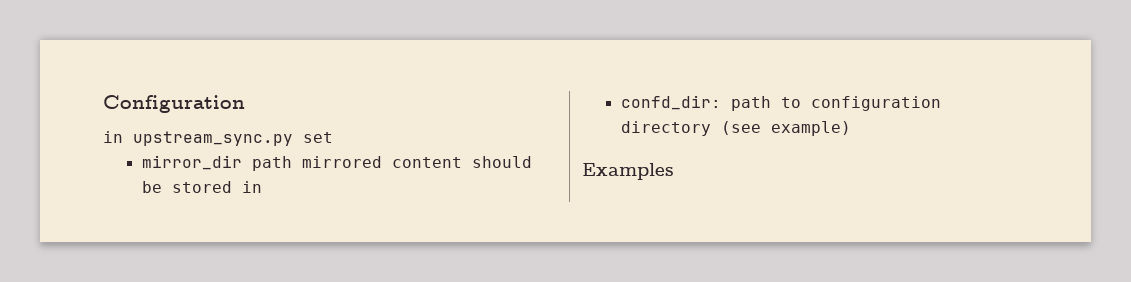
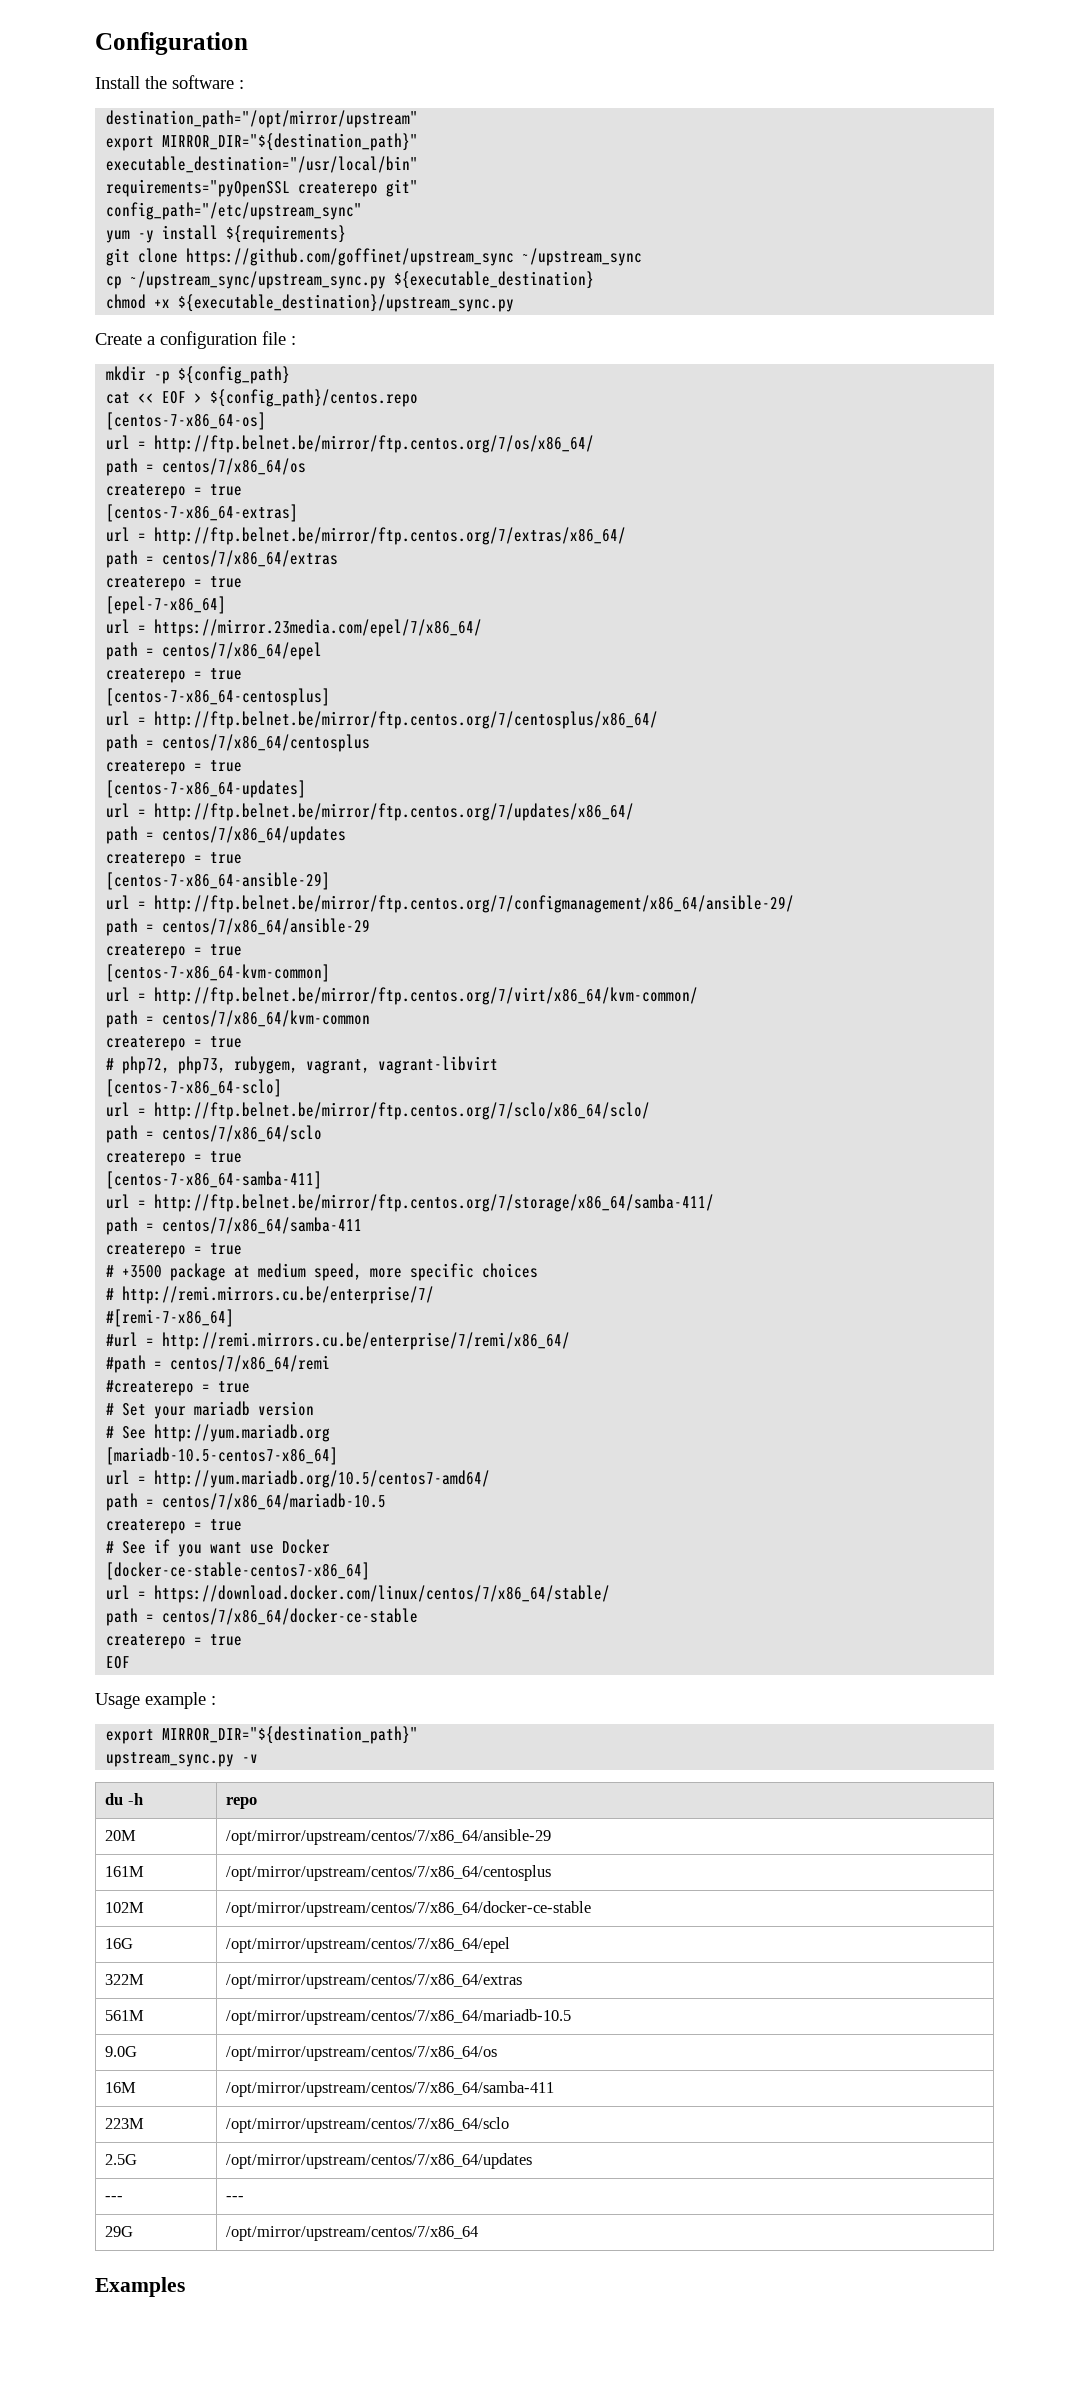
- in upstream_sync.py set
- mirror_dir path mirrored content should be stored in
- confd_dir: path to configuration directory (see example)
+ Install the software :
+ destination_path="/opt/mirror/upstream"
+ export MIRROR_DIR="${destination_path}"
+ executable_destination="/usr/local/bin"
+ requirements="pyOpenSSL createrepo git"
+ config_path="/etc/upstream_sync"
+ yum -y install ${requirements}
+ git clone https://github.com/goffinet/upstream_sync ~/upstream_sync
+ cp ~/upstream_sync/upstream_sync.py ${executable_destination}
+ chmod +x ${executable_destination}/upstream_sync.py
+ Create a configuration file :
+ mkdir -p ${config_path}
+ cat << EOF > ${config_path}/centos.repo
+ [centos-7-x86_64-os]
+ url = http://ftp.belnet.be/mirror/ftp.centos.org/7/os/x86_64/
+ path = centos/7/x86_64/os
+ createrepo = true
+ [centos-7-x86_64-extras]
+ url = http://ftp.belnet.be/mirror/ftp.centos.org/7/extras/x86_64/
+ path = centos/7/x86_64/extras
+ createrepo = true
+ [epel-7-x86_64]
+ url = https://mirror.23media.com/epel/7/x86_64/
+ path = centos/7/x86_64/epel
+ createrepo = true
+ [centos-7-x86_64-centosplus]
+ url = http://ftp.belnet.be/mirror/ftp.centos.org/7/centosplus/x86_64/
+ path = centos/7/x86_64/centosplus
+ createrepo = true
+ [centos-7-x86_64-updates]
+ url = http://ftp.belnet.be/mirror/ftp.centos.org/7/updates/x86_64/
+ path = centos/7/x86_64/updates
+ createrepo = true
+ [centos-7-x86_64-ansible-29]
+ url = http://ftp.belnet.be/mirror/ftp.centos.org/7/configmanagement/x86_64/ansible-29/
+ path = centos/7/x86_64/ansible-29
+ createrepo = true
+ [centos-7-x86_64-kvm-common]
+ url = http://ftp.belnet.be/mirror/ftp.centos.org/7/virt/x86_64/kvm-common/
+ path = centos/7/x86_64/kvm-common
+ createrepo = true
+ # php72, php73, rubygem, vagrant, vagrant-libvirt
+ [centos-7-x86_64-sclo]
+ url = http://ftp.belnet.be/mirror/ftp.centos.org/7/sclo/x86_64/sclo/
+ path = centos/7/x86_64/sclo
+ createrepo = true
+ [centos-7-x86_64-samba-411]
+ url = http://ftp.belnet.be/mirror/ftp.centos.org/7/storage/x86_64/samba-411/
+ path = centos/7/x86_64/samba-411
+ createrepo = true
+ # +3500 package at medium speed, more specific choices
+ # http://remi.mirrors.cu.be/enterprise/7/
+ #[remi-7-x86_64]
+ #url = http://remi.mirrors.cu.be/enterprise/7/remi/x86_64/
+ #path = centos/7/x86_64/remi
+ #createrepo = true
+ # Set your mariadb version
+ # See http://yum.mariadb.org
+ [mariadb-10.5-centos7-x86_64]
+ url = http://yum.mariadb.org/10.5/centos7-amd64/
+ path = centos/7/x86_64/mariadb-10.5
+ createrepo = true
+ # See if you want use Docker
+ [docker-ce-stable-centos7-x86_64]
+ url = https://download.docker.com/linux/centos/7/x86_64/stable/
+ path = centos/7/x86_64/docker-ce-stable
+ createrepo = true
+ EOF
+ Usage example :
+ export MIRROR_DIR="${destination_path}"
+ upstream_sync.py -v
+ du -h | repo
+ 20M | /opt/mirror/upstream/centos/7/x86_64/ansible-29
+ 161M | /opt/mirror/upstream/centos/7/x86_64/centosplus
+ 102M | /opt/mirror/upstream/centos/7/x86_64/docker-ce-stable
+ 16G | /opt/mirror/upstream/centos/7/x86_64/epel
+ 322M | /opt/mirror/upstream/centos/7/x86_64/extras
+ 561M | /opt/mirror/upstream/centos/7/x86_64/mariadb-10.5
+ 9.0G | /opt/mirror/upstream/centos/7/x86_64/os
+ 16M | /opt/mirror/upstream/centos/7/x86_64/samba-411
+ 223M | /opt/mirror/upstream/centos/7/x86_64/sclo
+ 2.5G | /opt/mirror/upstream/centos/7/x86_64/updates
+ --- | ---
+ 29G | /opt/mirror/upstream/centos/7/x86_64

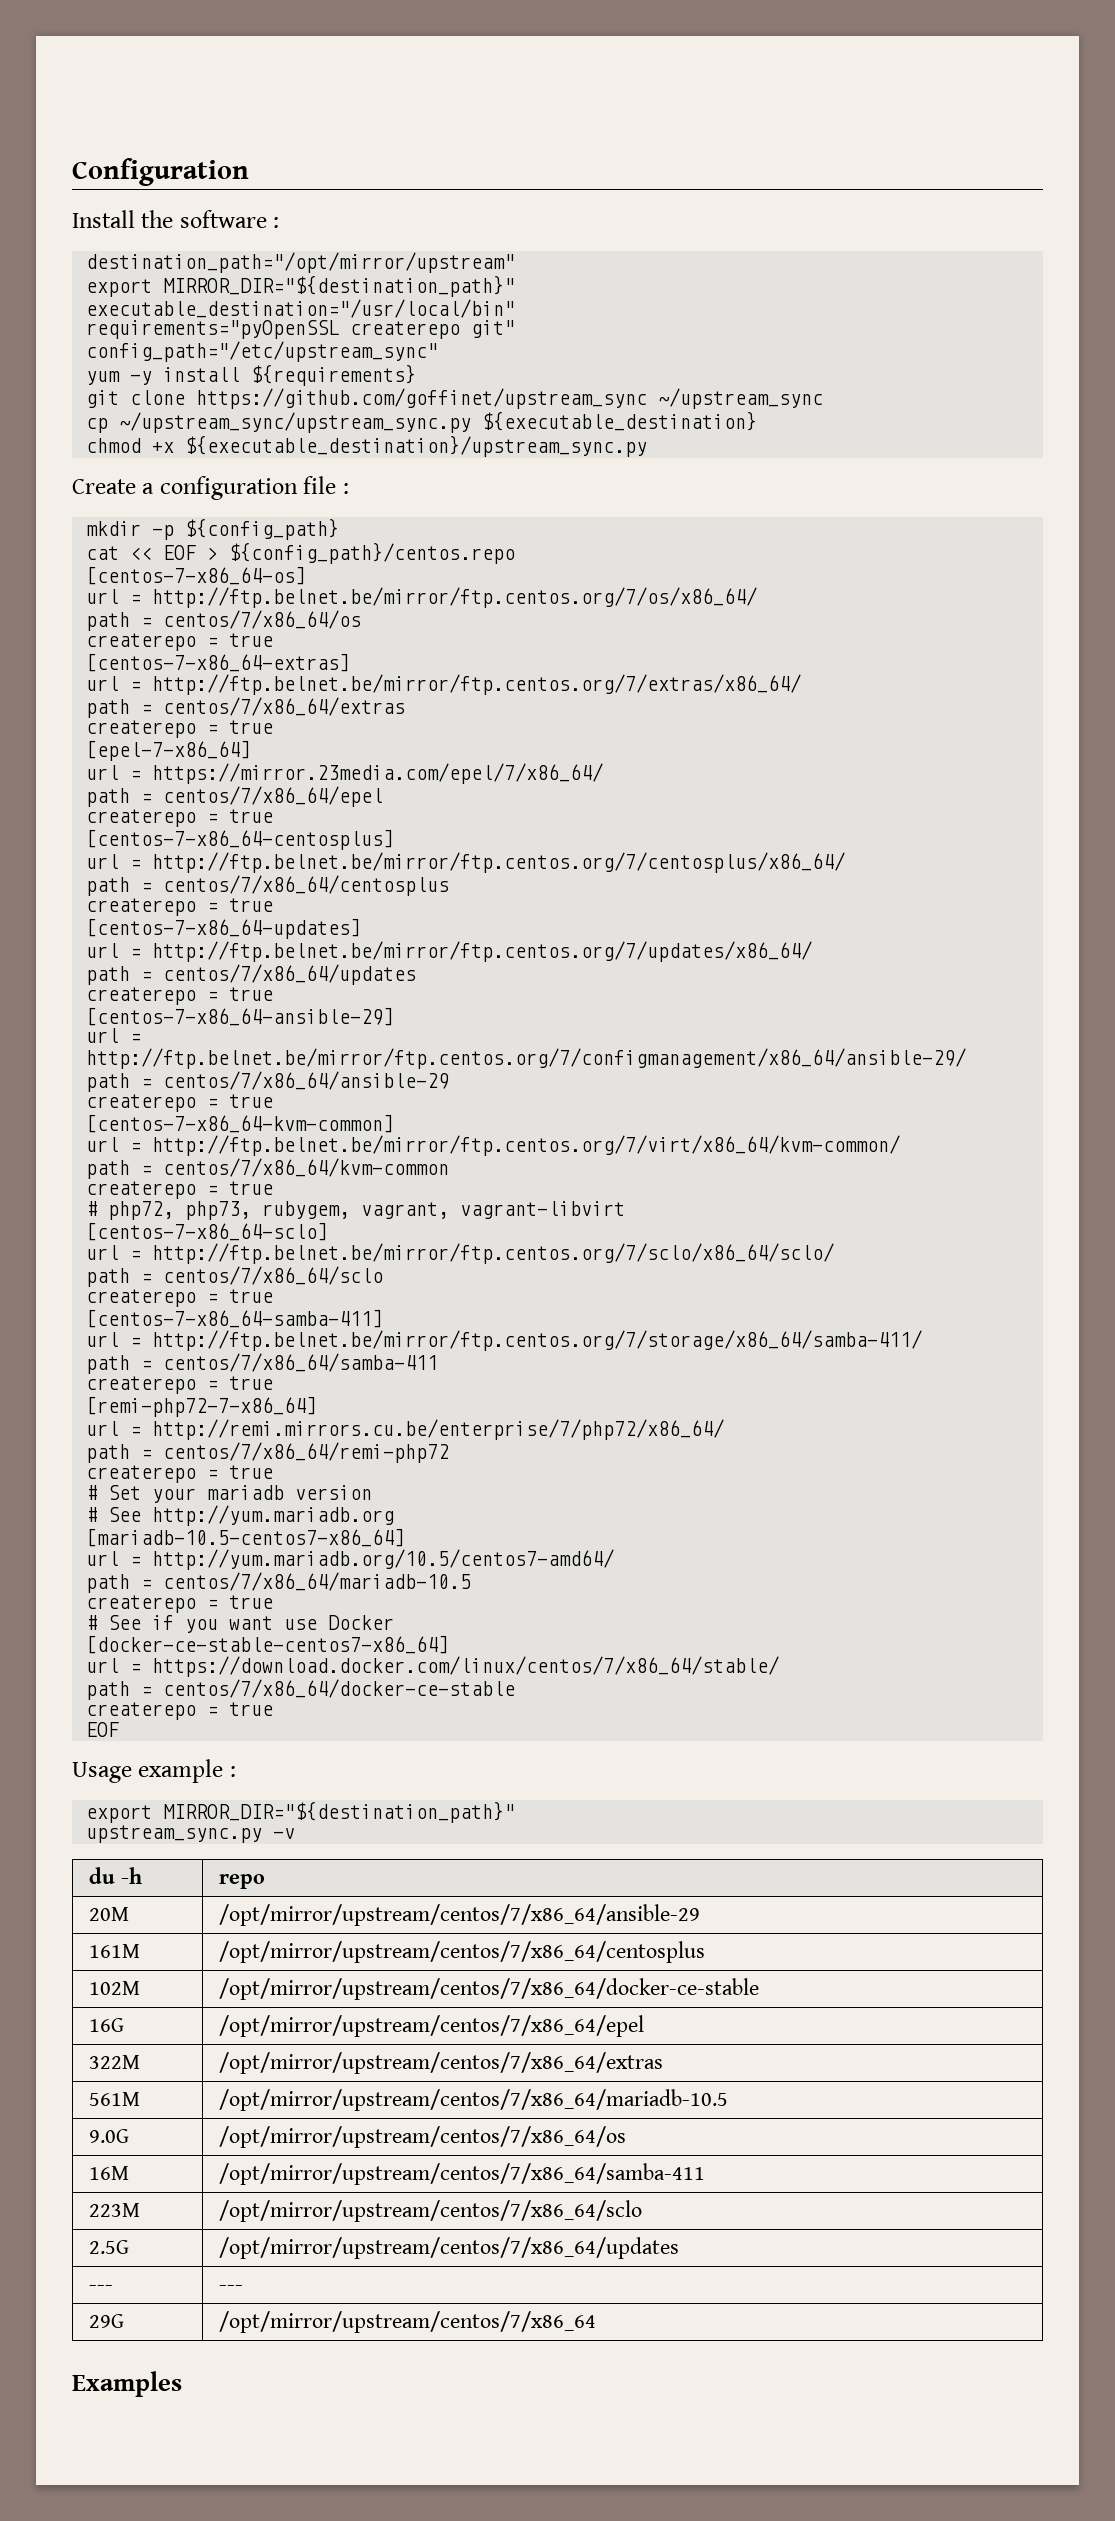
- # +3500 package at medium speed, more specific choices
- # http://remi.mirrors.cu.be/enterprise/7/
- #[remi-7-x86_64]
- #url = http://remi.mirrors.cu.be/enterprise/7/remi/x86_64/
- #path = centos/7/x86_64/remi
- #createrepo = true
+ [remi-php72-7-x86_64]
+ url = http://remi.mirrors.cu.be/enterprise/7/php72/x86_64/
+ path = centos/7/x86_64/remi-php72
+ createrepo = true

